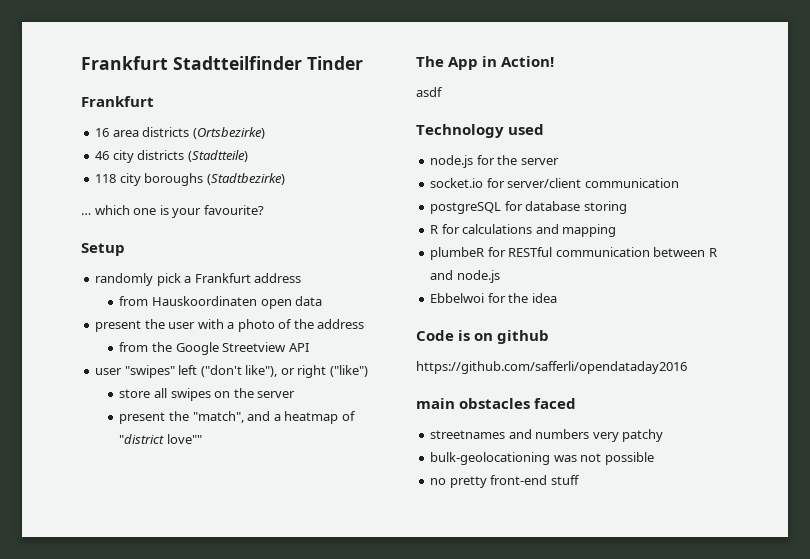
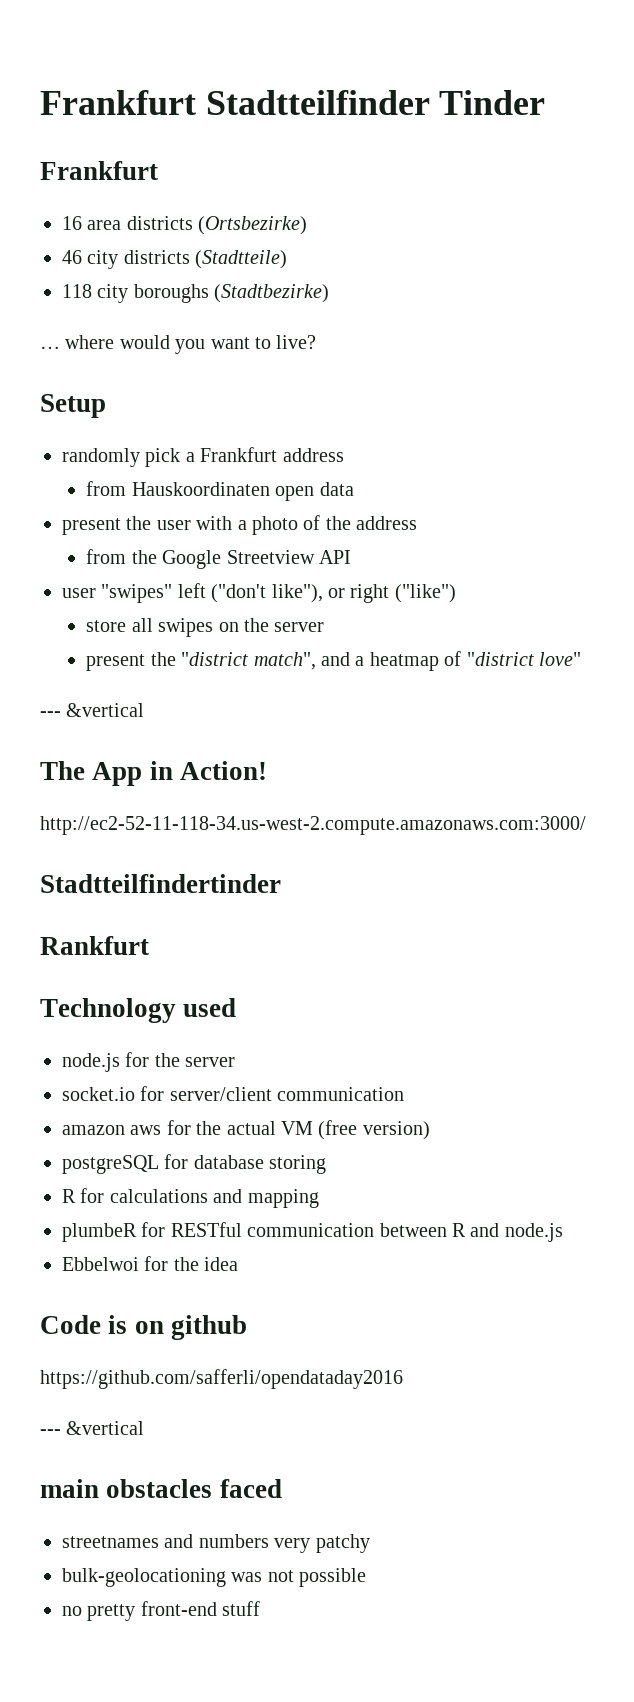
- … which one is your favourite?
+ … where would you want to live?
- present the "match", and a heatmap of "district love""
+ present the "district match", and a heatmap of "district love"
+ --- &vertical
- asdf
+ http://ec2-52-11-118-34.us-west-2.compute.amazonaws.com:3000/
+ Stadtteilfindertinder
+ Rankfurt
+ amazon aws for the actual VM (free version)
  https://github.com/safferli/opendataday2016
+ --- &vertical

